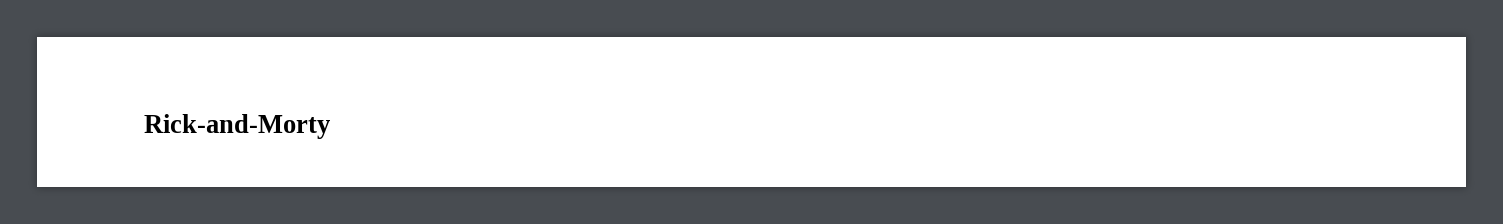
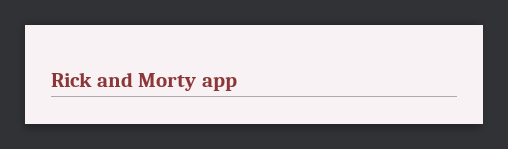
- Rick-and-Morty
+ Rick and Morty app

